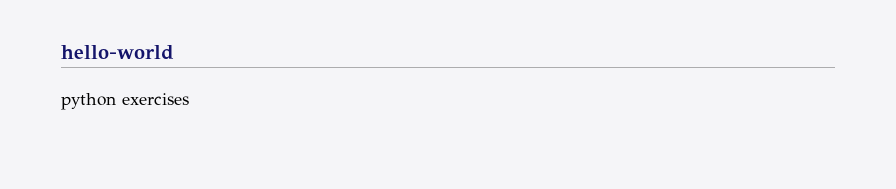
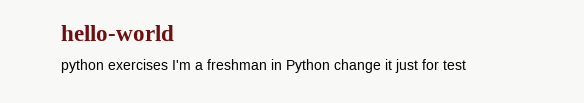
- python exercises
+ python exercises I'm a freshman in Python change it just for test

